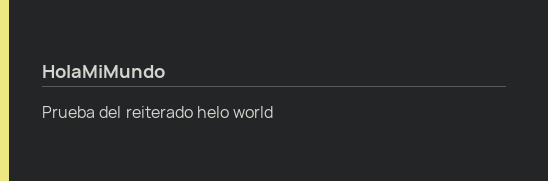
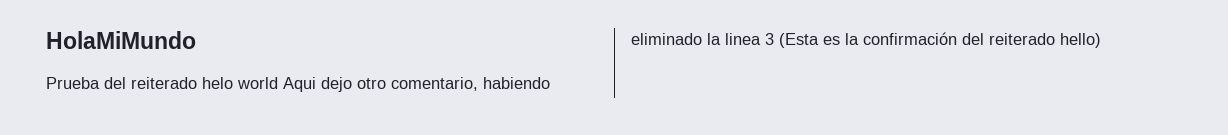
- Prueba del reiterado helo world
+ Prueba del reiterado helo world Aqui dejo otro comentario, habiendo eliminado la linea 3 (Esta es la confirmación del reiterado hello)

